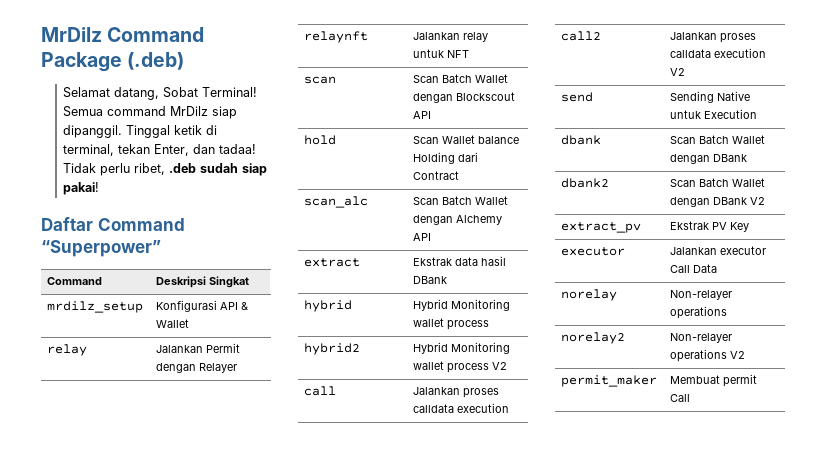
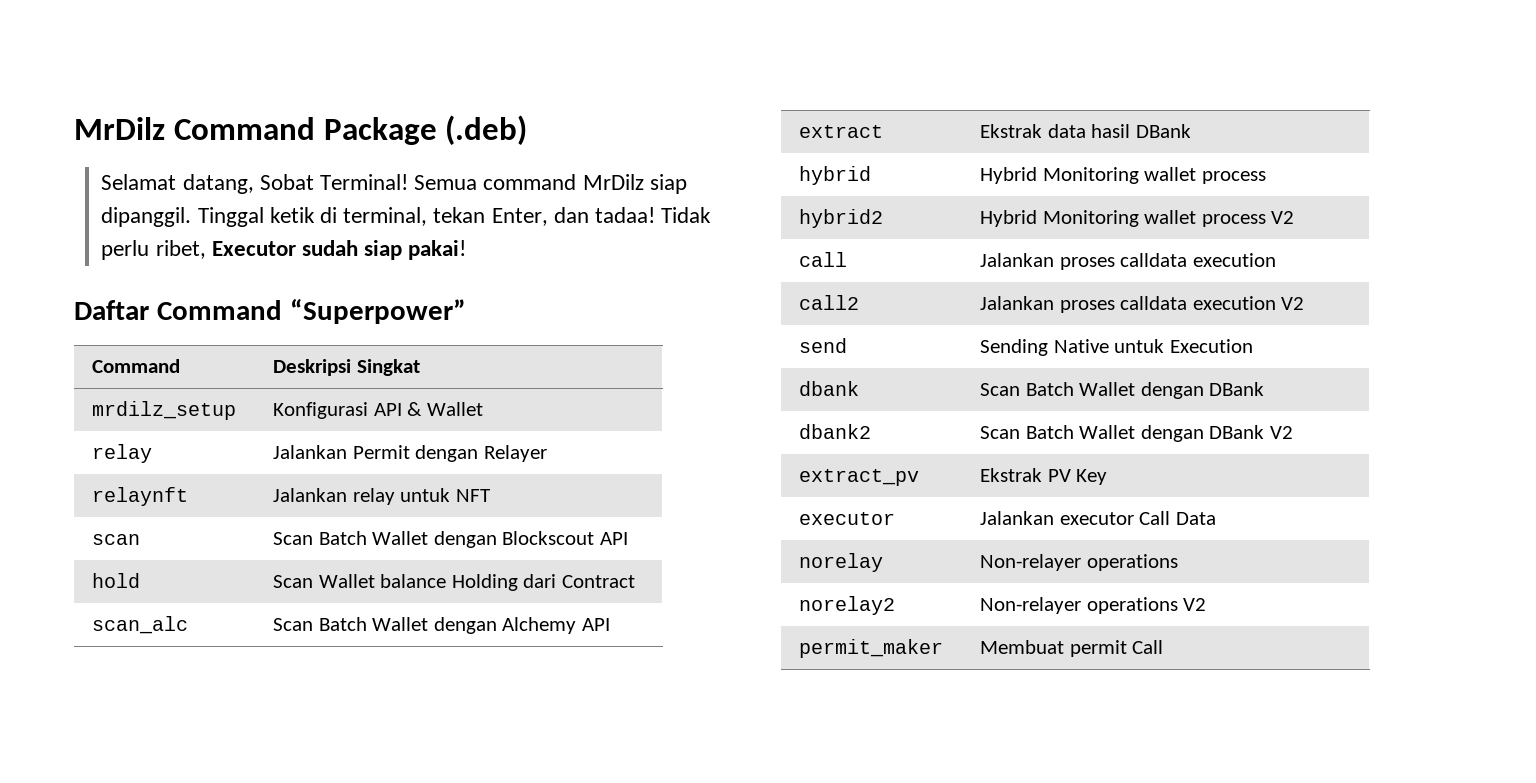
- Tidak perlu ribet, .deb sudah siap pakai!
+ Tidak perlu ribet, Executor sudah siap pakai!

